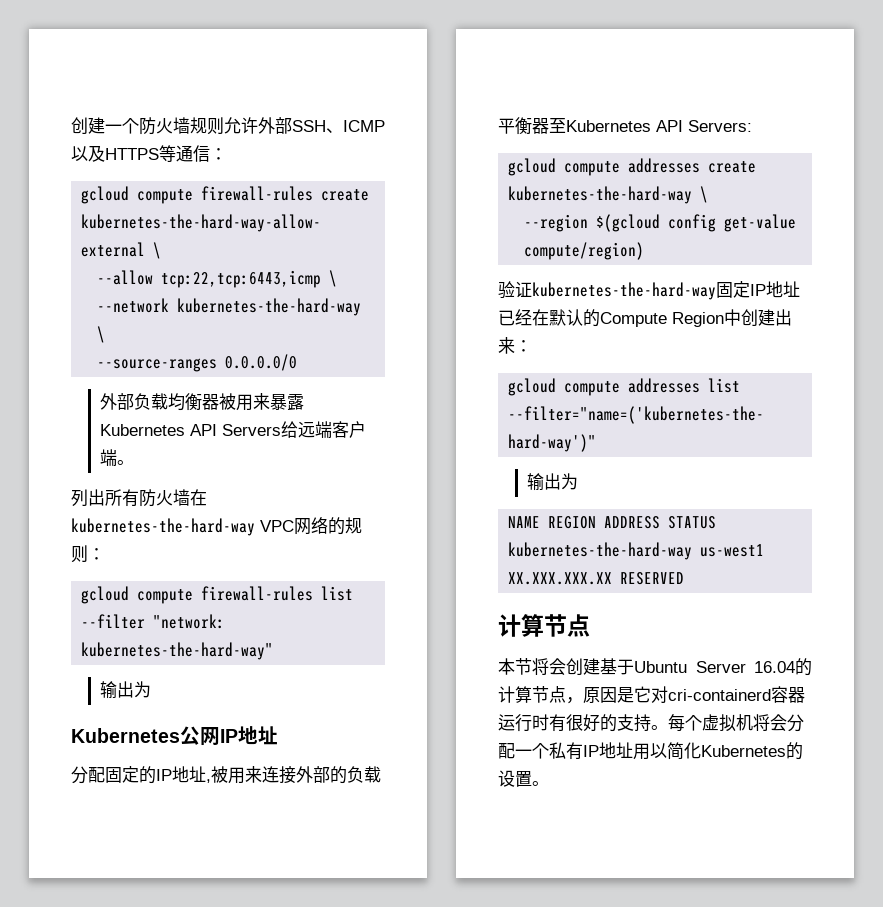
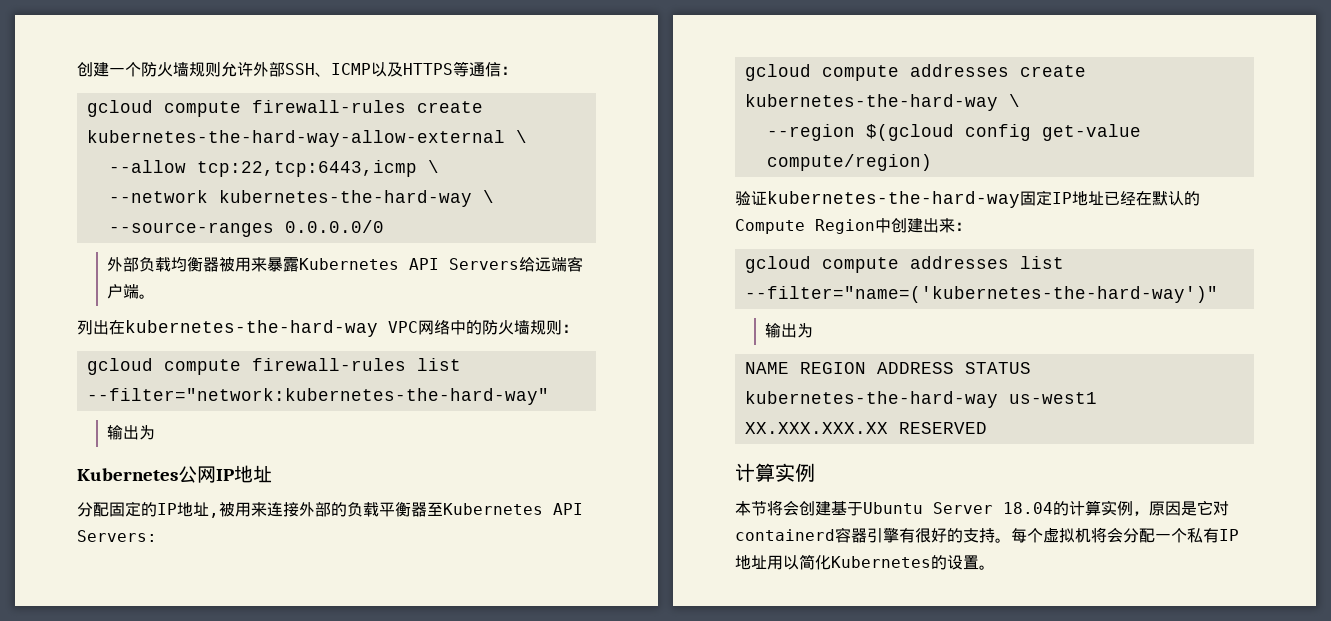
- 列出所有防火墙在kubernetes-the-hard-way VPC网络的规则：
+ 列出在kubernetes-the-hard-way VPC网络中的防火墙规则：
- gcloud compute firewall-rules list --filter "network: kubernetes-the-hard-way"
+ gcloud compute firewall-rules list --filter="network:kubernetes-the-hard-way"
  kubernetes-the-hard-way us-west1 XX.XXX.XXX.XX RESERVED
- 计算节点
+ 计算实例
- 本节将会创建基于Ubuntu Server 16.04的计算节点，原因是它对cri-containerd容器运行时有很好的支持。
+ 本节将会创建基于Ubuntu Server 18.04的计算实例，原因是它对containerd容器引擎有很好的支持。

